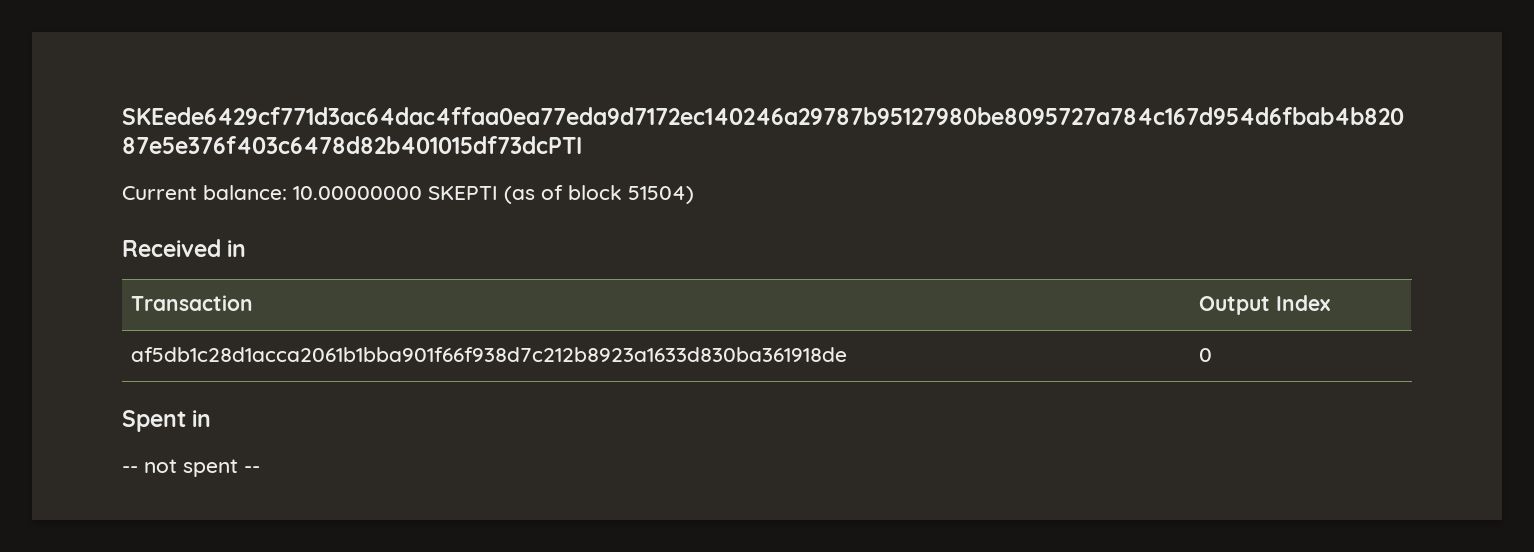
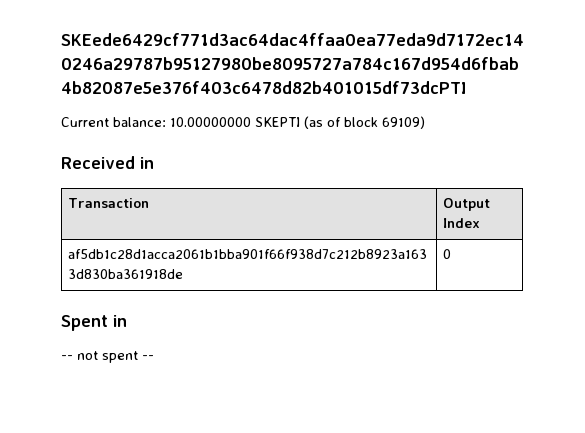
- Current balance: 10.00000000 SKEPTI (as of block 51504)
+ Current balance: 10.00000000 SKEPTI (as of block 69109)

